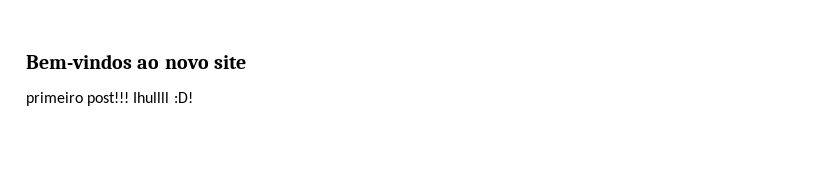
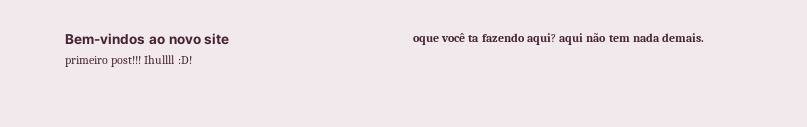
+ oque você ta fazendo aqui? aqui não tem nada demais.

